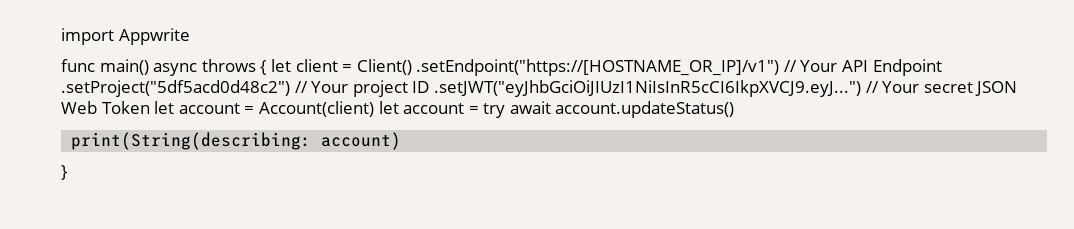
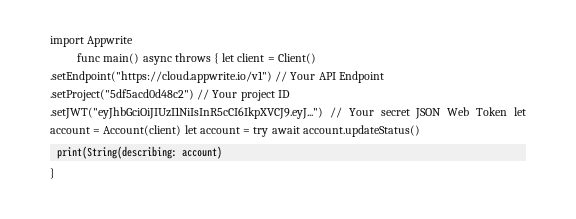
- func main() async throws { let client = Client() .setEndpoint("https://[HOSTNAME_OR_IP]/v1") // Your API Endpoint .setProject("5df5acd0d48c2") // Your project ID .setJWT("eyJhbGciOiJIUzI1NiIsInR5cCI6IkpXVCJ9.eyJ...")
+ func main() async throws { let client = Client() .setEndpoint("https://cloud.appwrite.io/v1") // Your API Endpoint .setProject("5df5acd0d48c2") // Your project ID .setJWT("eyJhbGciOiJIUzI1NiIsInR5cCI6IkpXVCJ9.eyJ...")

